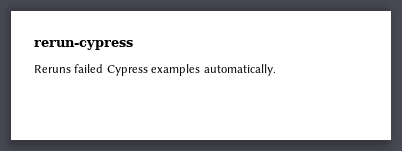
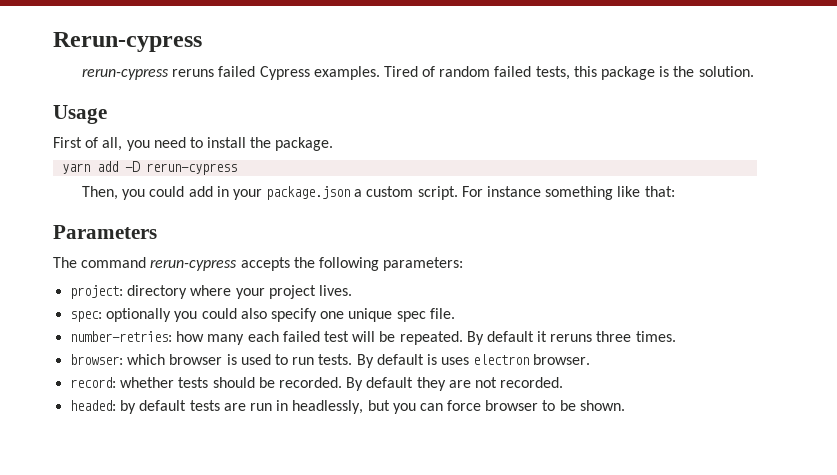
- rerun-cypress
- Reruns failed Cypress examples automatically.
+ Rerun-cypress
+ rerun-cypress reruns failed Cypress examples. Tired of random failed tests, this package is the solution.
+ Usage
+ First of all, you need to install the package.
+ yarn add -D rerun-cypress
+ Then, you could add in your package.json a custom script. For instance something like that:
+ Parameters
+ The command rerun-cypress accepts the following parameters:
+ project: directory where your project lives.
+ spec: optionally you could also specify one unique spec file.
+ number-retries: how many each failed test will be repeated. By default it reruns three times.
+ browser: which browser is used to run tests. By default is uses electron browser.
+ record: whether tests should be recorded. By default they are not recorded.
+ headed: by default tests are run in headlessly, but you can force browser to be shown.

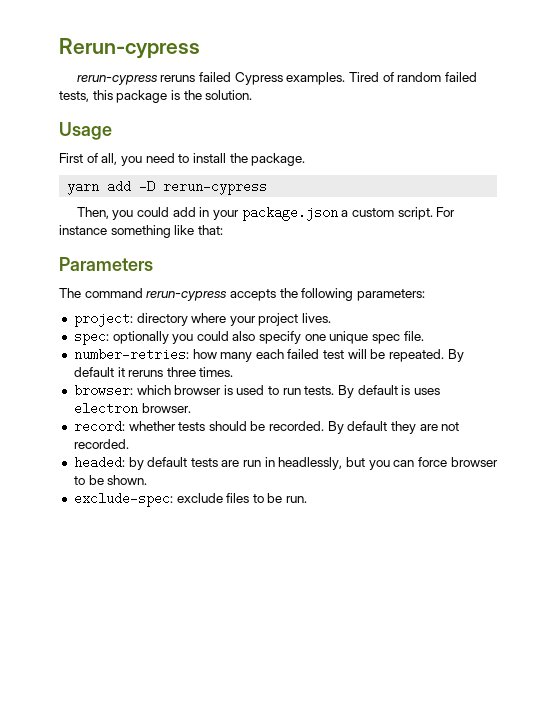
+ exclude-spec: exclude files to be run.

